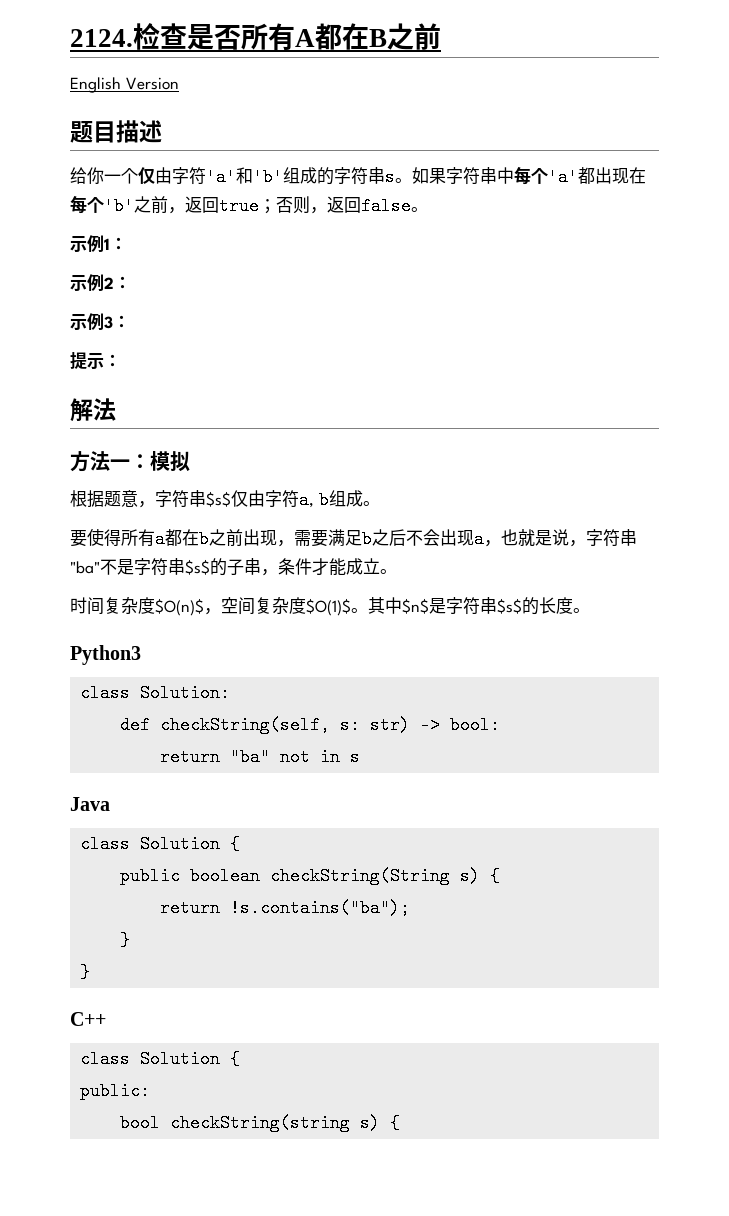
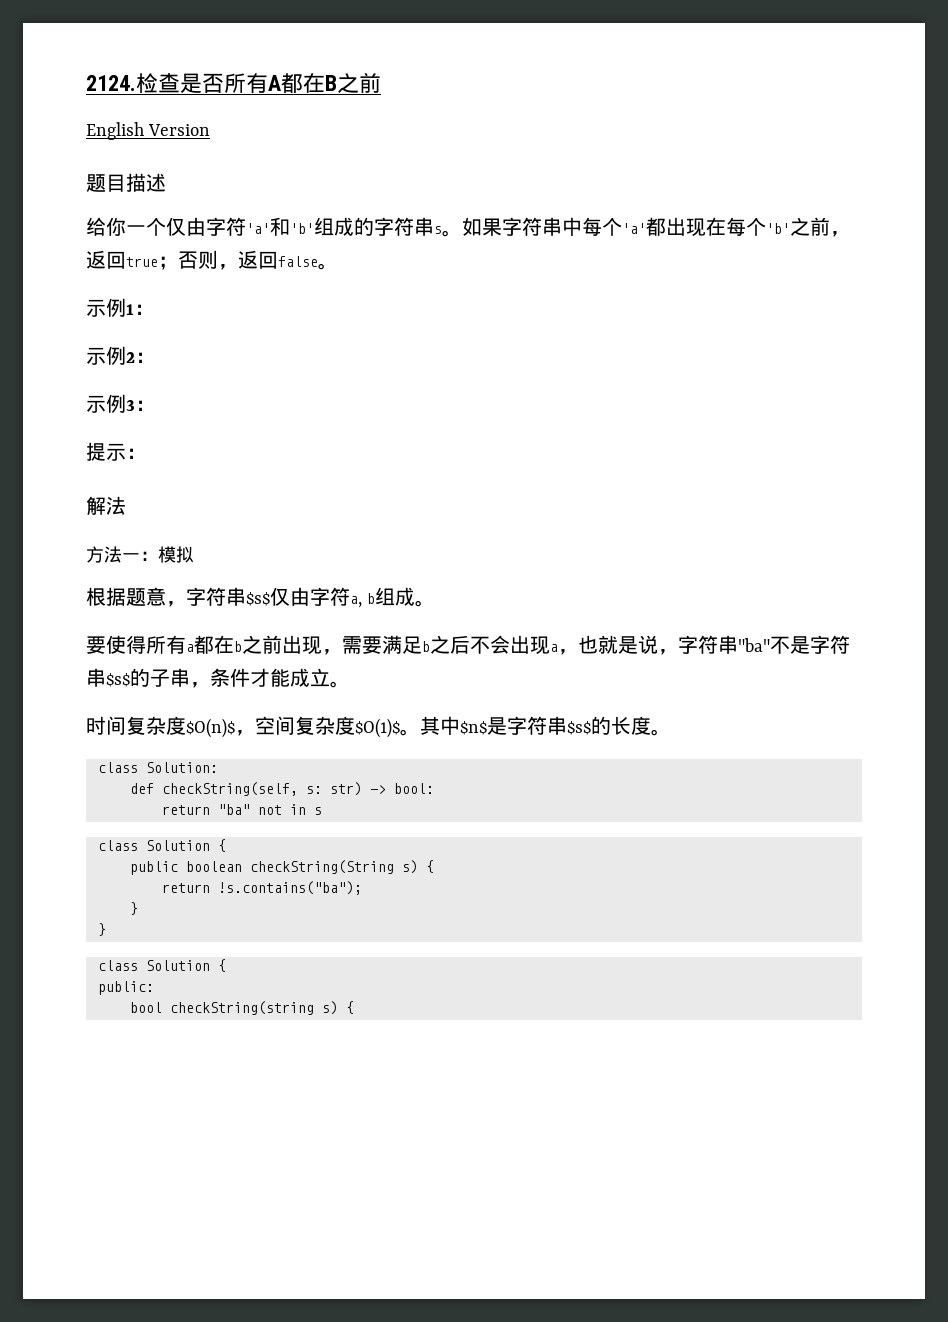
- Python3
- Java
- C++

